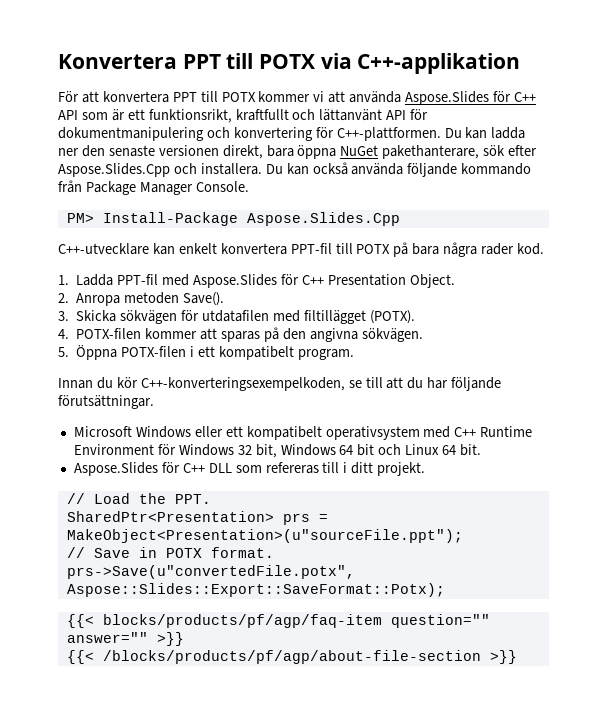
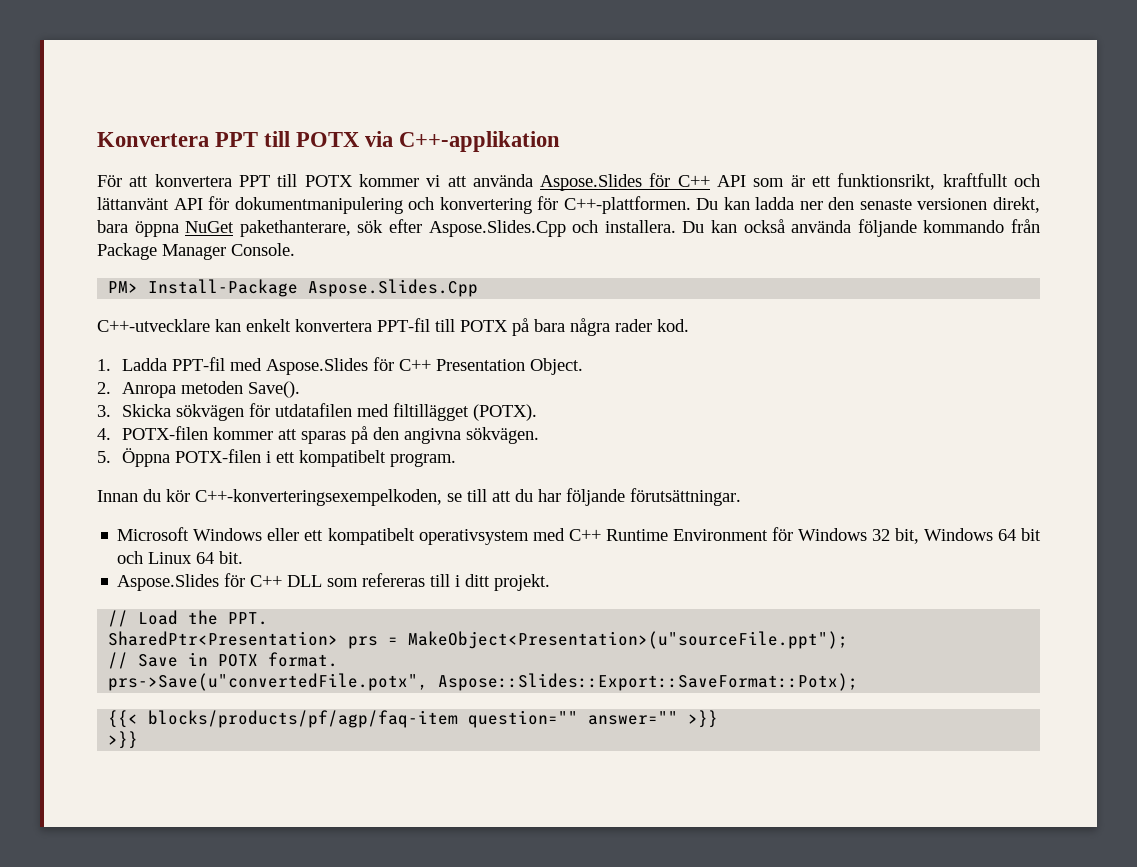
  {{< blocks/products/pf/agp/faq-item question="" answer="" >}}
- {{< /blocks/products/pf/agp/about-file-section >}}
+ >}}

